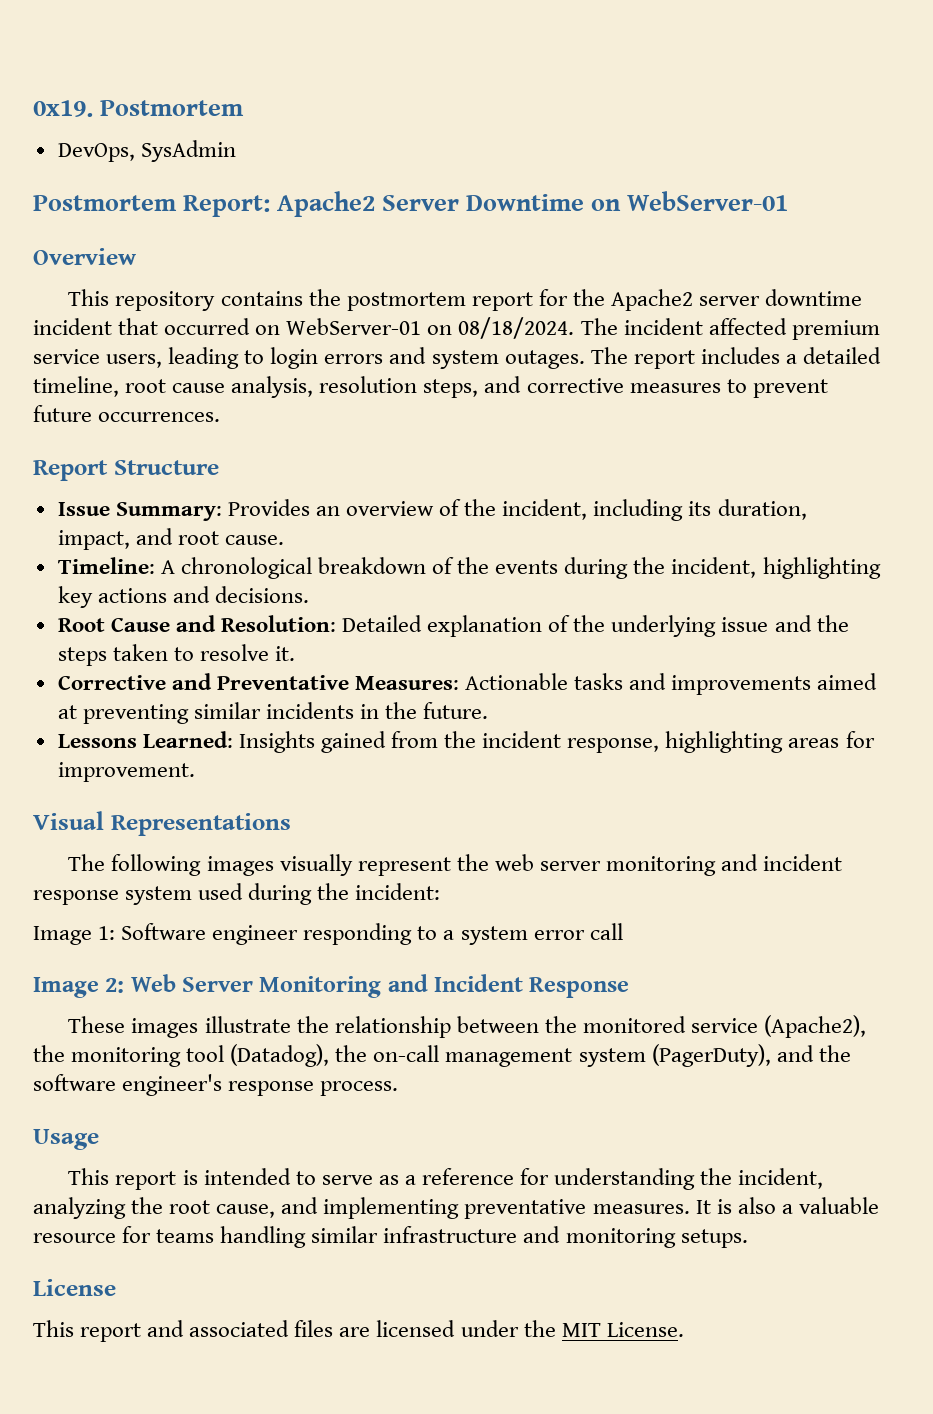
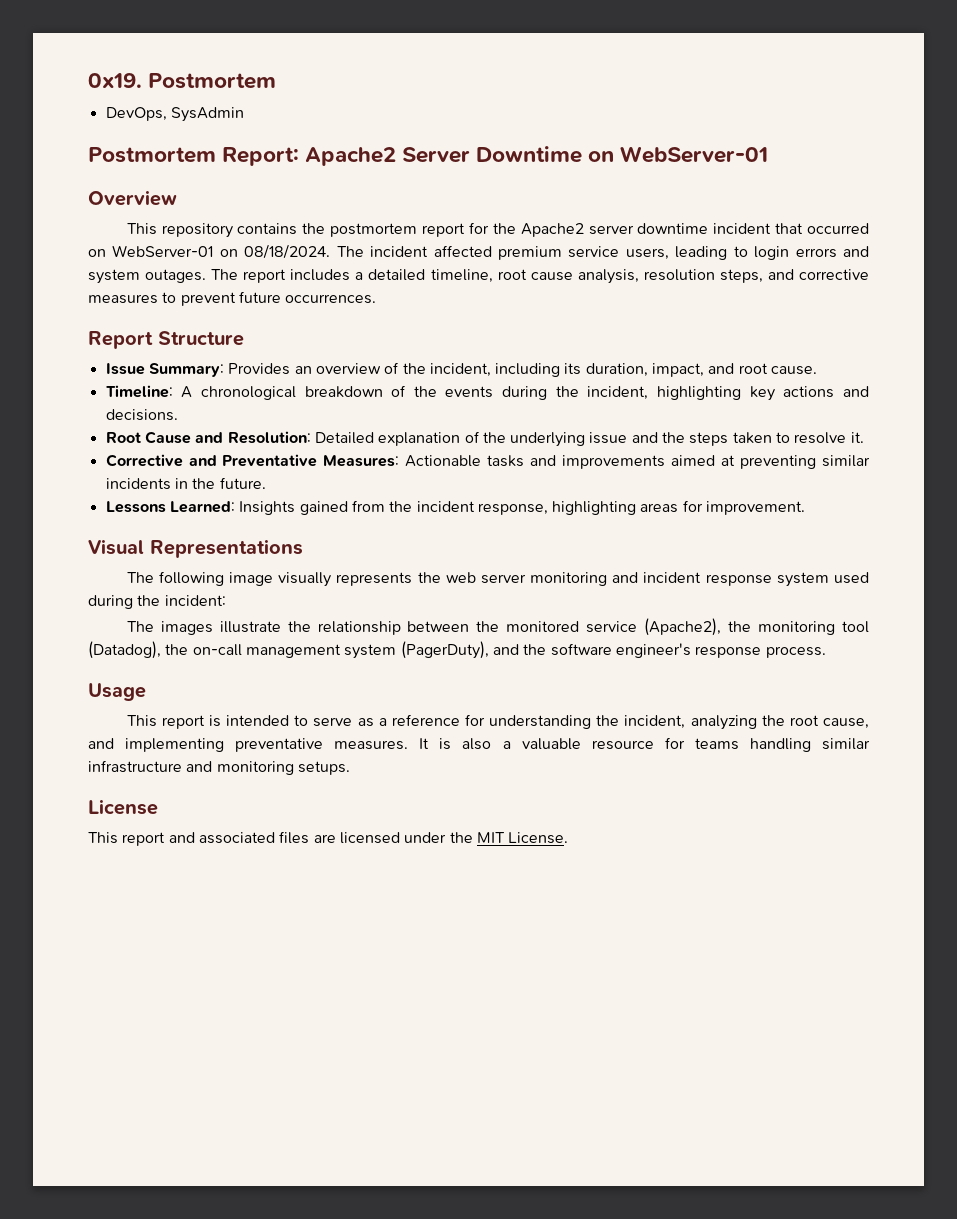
- The following images visually represent the web server monitoring and incident response system used during the incident:
+ The following image visually represents the web server monitoring and incident response system used during the incident:
- Image 1: Software engineer responding to a system error call
- Image 2: Web Server Monitoring and Incident Response
- These images illustrate the relationship between the monitored service (Apache2), the monitoring tool (Datadog), the on-call management system (PagerDuty), and the software engineer's response process.
+ The images illustrate the relationship between the monitored service (Apache2), the monitoring tool (Datadog), the on-call management system (PagerDuty), and the software engineer's response process.

